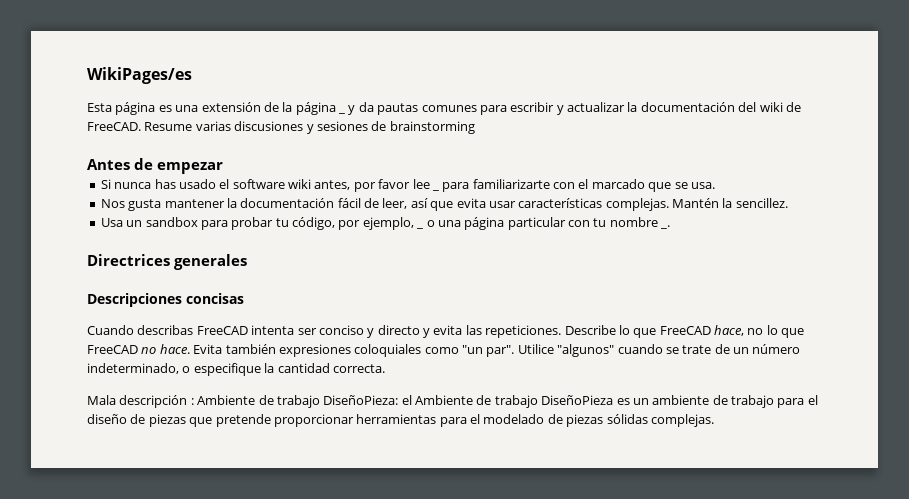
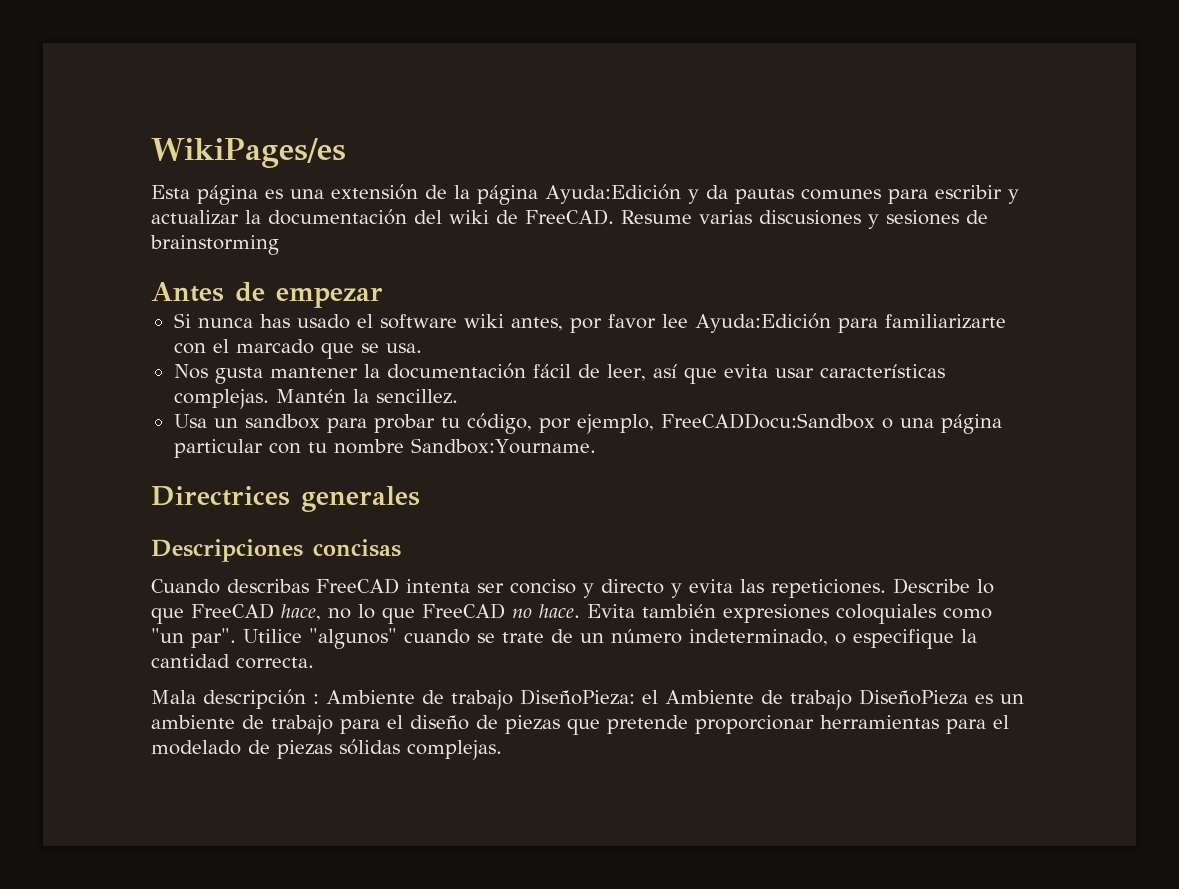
- Esta página es una extensión de la página _ y da pautas comunes para escribir y actualizar la documentación del wiki de FreeCAD.
+ Esta página es una extensión de la página Ayuda:Edición y da pautas comunes para escribir y actualizar la documentación del wiki de FreeCAD.
- Si nunca has usado el software wiki antes, por favor lee _ para familiarizarte con el marcado que se usa.
+ Si nunca has usado el software wiki antes, por favor lee Ayuda:Edición para familiarizarte con el marcado que se usa.
- Usa un sandbox para probar tu código, por ejemplo, _ o una página particular con tu nombre _.
+ Usa un sandbox para probar tu código, por ejemplo, FreeCADDocu:Sandbox o una página particular con tu nombre Sandbox:Yourname.

